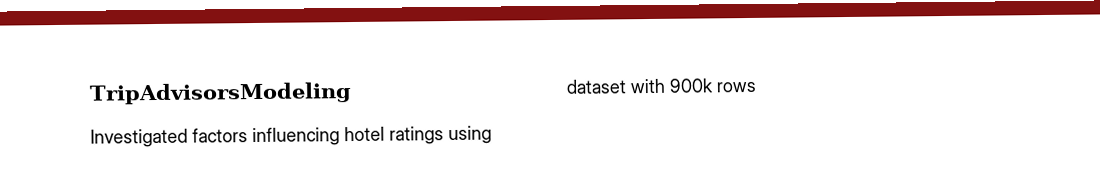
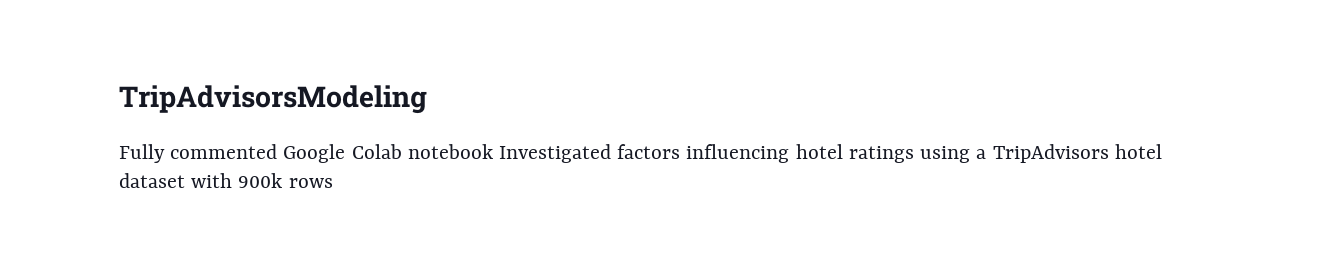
- Investigated factors influencing hotel ratings using dataset with 900k rows
+ Fully commented Google Colab notebook Investigated factors influencing hotel ratings using a TripAdvisors hotel dataset with 900k rows

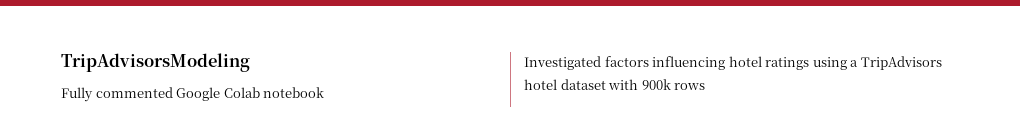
- Fully commented Google Colab notebook Investigated factors influencing hotel ratings using a TripAdvisors hotel dataset with 900k rows
+ Fully commented Google Colab notebook
+ Investigated factors influencing hotel ratings using a TripAdvisors hotel dataset with 900k rows

